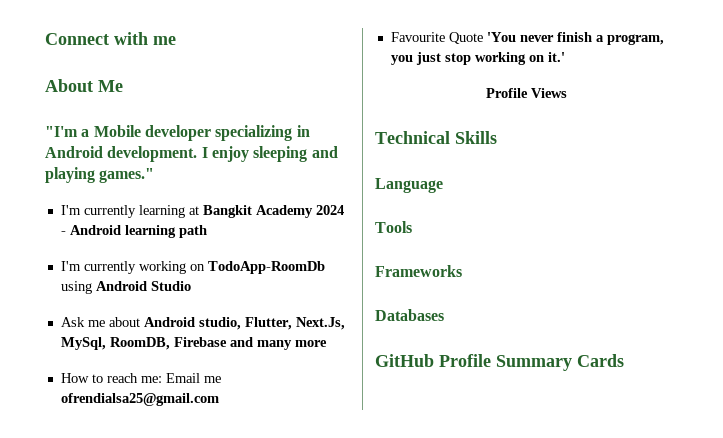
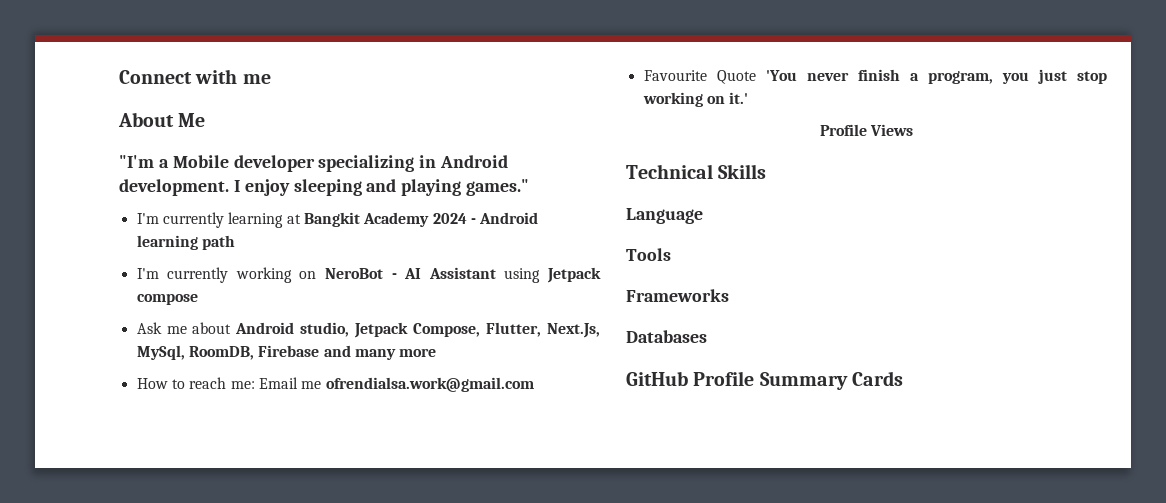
- I'm currently working on TodoApp-RoomDb using Android Studio
+ I'm currently working on NeroBot - AI Assistant using Jetpack compose
- Ask me about Android studio, Flutter, Next.Js, MySql, RoomDB, Firebase and many more
+ Ask me about Android studio, Jetpack Compose, Flutter, Next.Js, MySql, RoomDB, Firebase and many more
- How to reach me: Email me ofrendialsa25@gmail.com
+ How to reach me: Email me ofrendialsa.work@gmail.com

